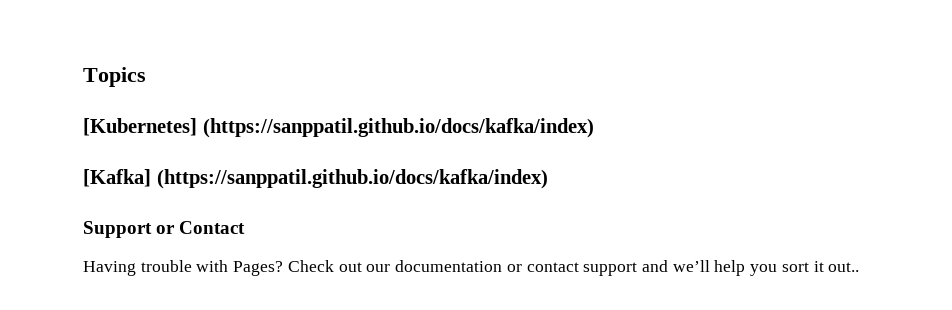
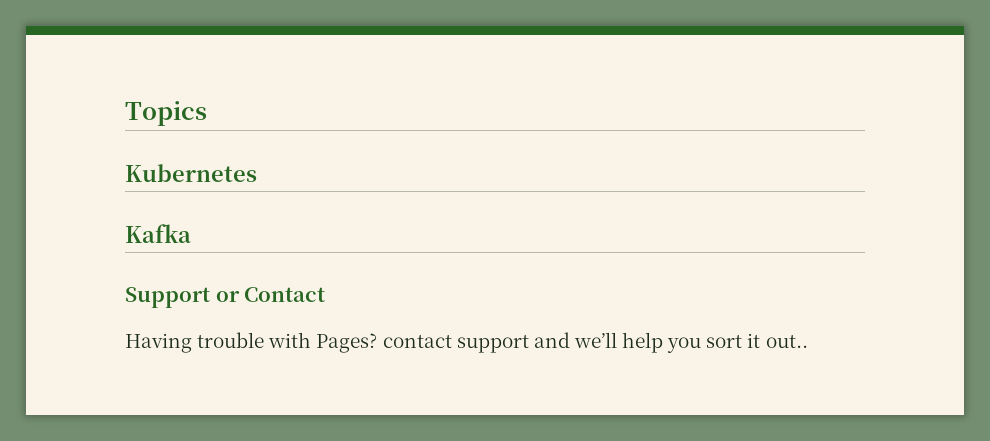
- [Kubernetes] (https://sanppatil.github.io/docs/kafka/index)
- [Kafka] (https://sanppatil.github.io/docs/kafka/index)
+ Kubernetes
+ Kafka
- Having trouble with Pages? Check out our documentation or contact support and we’ll help you sort it out..
+ Having trouble with Pages? contact support and we’ll help you sort it out..

